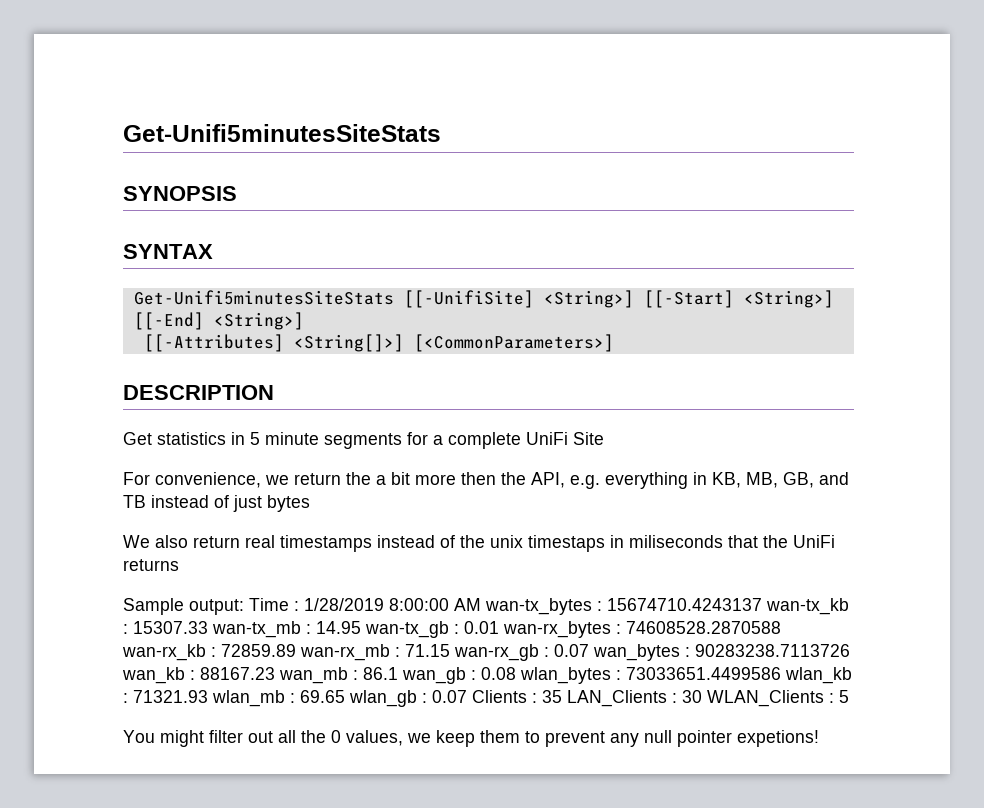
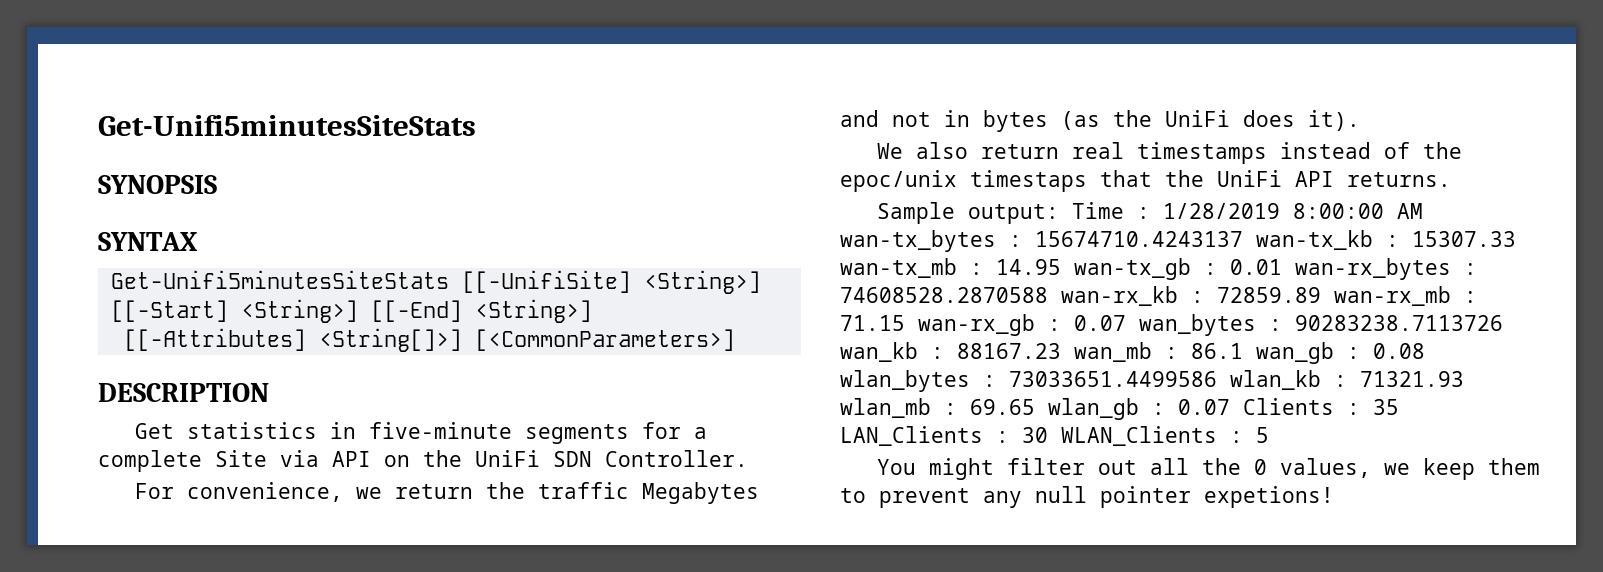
- Get statistics in 5 minute segments for a complete UniFi Site
+ Get statistics in five-minute segments for a complete Site via API on the UniFi SDN Controller.
- For convenience, we return the a bit more then the API, e.g. everything in KB, MB, GB, and TB instead of just bytes
+ For convenience, we return the traffic Megabytes and not in bytes (as the UniFi does it).
- We also return real timestamps instead of the unix timestaps in miliseconds that the UniFi returns
+ We also return real timestamps instead of the epoc/unix timestaps that the UniFi API returns.

